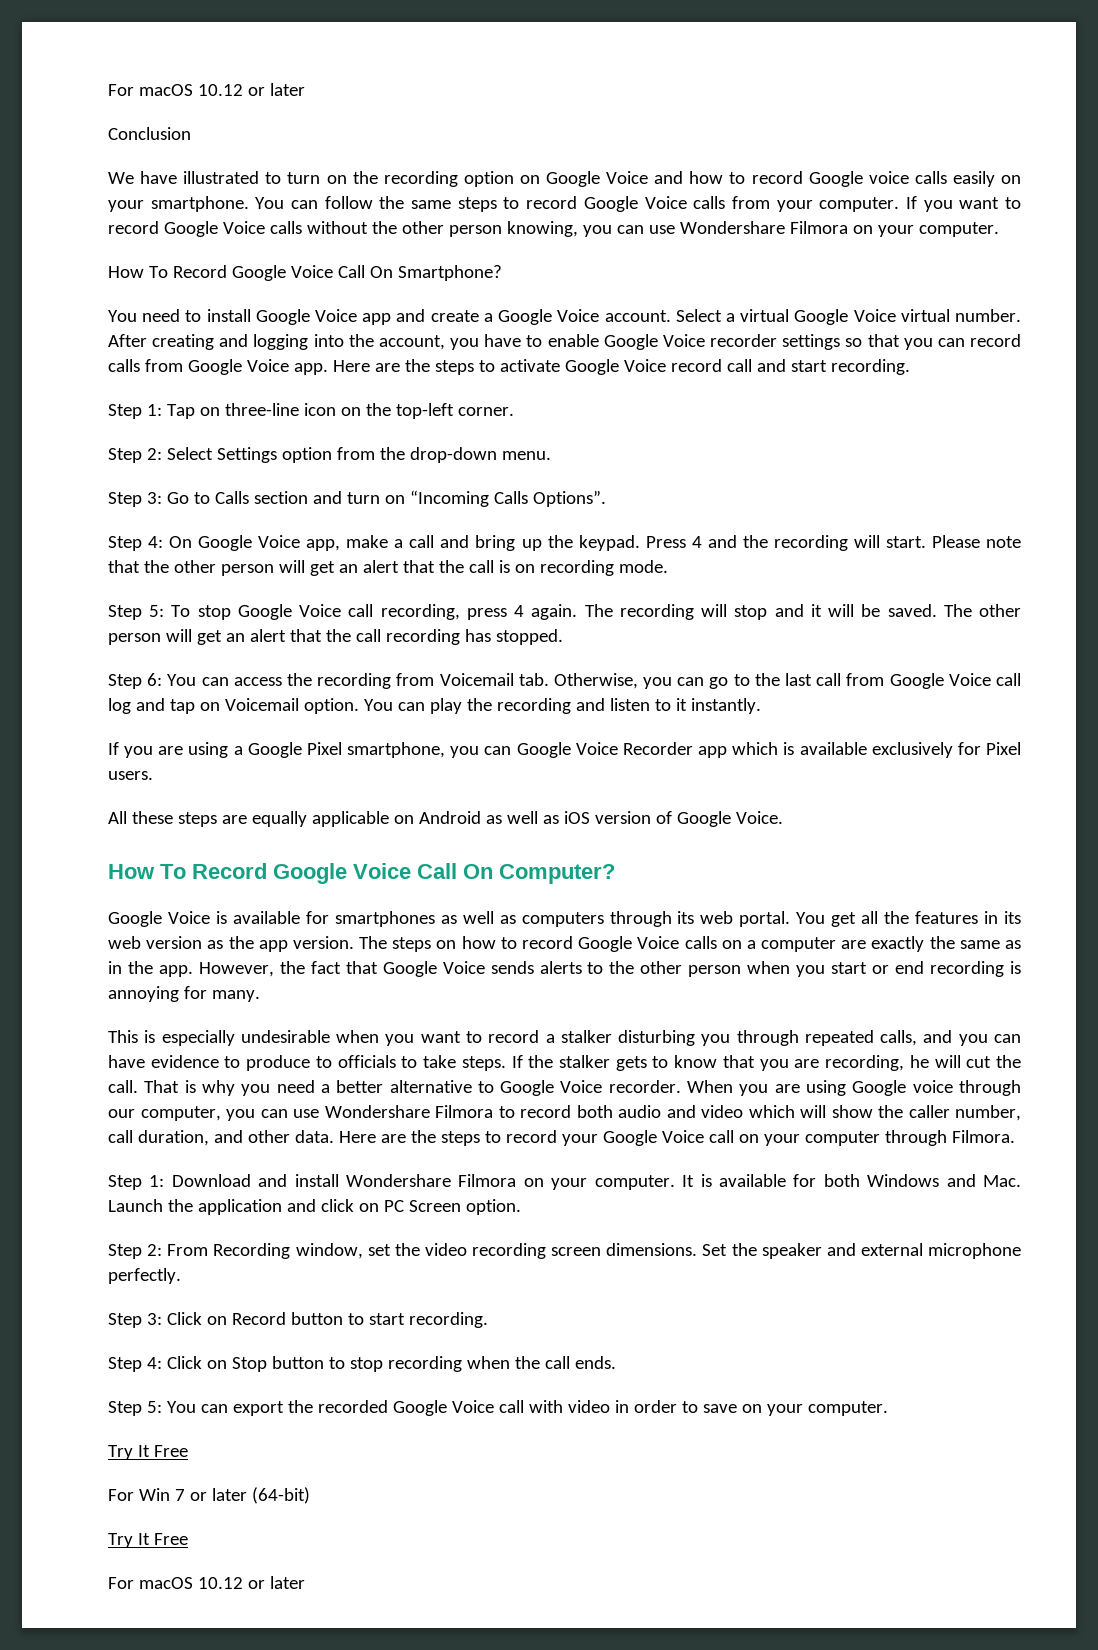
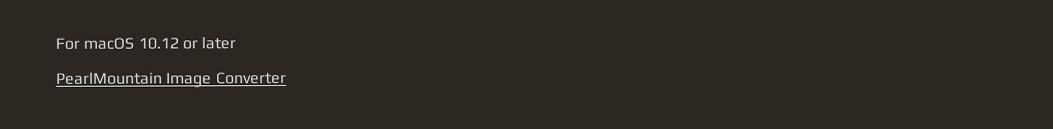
- Conclusion
- We have illustrated to turn on the recording option on Google Voice and how to record Google voice calls easily on your smartphone. You can follow the same steps to record Google Voice calls from your computer. If you want to record Google Voice calls without the other person knowing, you can use Wondershare Filmora on your computer.
- How To Record Google Voice Call On Smartphone?
- You need to install Google Voice app and create a Google Voice account. Select a virtual Google Voice virtual number. After creating and logging into the account, you have to enable Google Voice recorder settings so that you can record calls from Google Voice app. Here are the steps to activate Google Voice record call and start recording.
- Step 1: Tap on three-line icon on the top-left corner.
- Step 2: Select Settings option from the drop-down menu.
- Step 3: Go to Calls section and turn on “Incoming Calls Options”.
- Step 4: On Google Voice app, make a call and bring up the keypad. Press 4 and the recording will start. Please note that the other person will get an alert that the call is on recording mode.
- Step 5: To stop Google Voice call recording, press 4 again. The recording will stop and it will be saved. The other person will get an alert that the call recording has stopped.
- Step 6: You can access the recording from Voicemail tab. Otherwise, you can go to the last call from Google Voice call log and tap on Voicemail option. You can play the recording and listen to it instantly.
- If you are using a Google Pixel smartphone, you can Google Voice Recorder app which is available exclusively for Pixel users.
- All these steps are equally applicable on Android as well as iOS version of Google Voice.
- How To Record Google Voice Call On Computer?
- Google Voice is available for smartphones as well as computers through its web portal. You get all the features in its web version as the app version. The steps on how to record Google Voice calls on a computer are exactly the same as in the app. However, the fact that Google Voice sends alerts to the other person when you start or end recording is annoying for many.
- This is especially undesirable when you want to record a stalker disturbing you through repeated calls, and you can have evidence to produce to officials to take steps. If the stalker gets to know that you are recording, he will cut the call. That is why you need a better alternative to Google Voice recorder. When you are using Google voice through our computer, you can use Wondershare Filmora to record both audio and video which will show the caller number, call duration, and other data. Here are the steps to record your Google Voice call on your computer through Filmora.
- Step 1: Download and install Wondershare Filmora on your computer. It is available for both Windows and Mac. Launch the application and click on PC Screen option.
- Step 2: From Recording window, set the video recording screen dimensions. Set the speaker and external microphone perfectly.
- Step 3: Click on Record button to start recording.
- Step 4: Click on Stop button to stop recording when the call ends.
- Step 5: You can export the recorded Google Voice call with video in order to save on your computer.
- Try It Free
- For Win 7 or later (64-bit)
- Try It Free
- For macOS 10.12 or later
+ PearlMountain Image Converter

